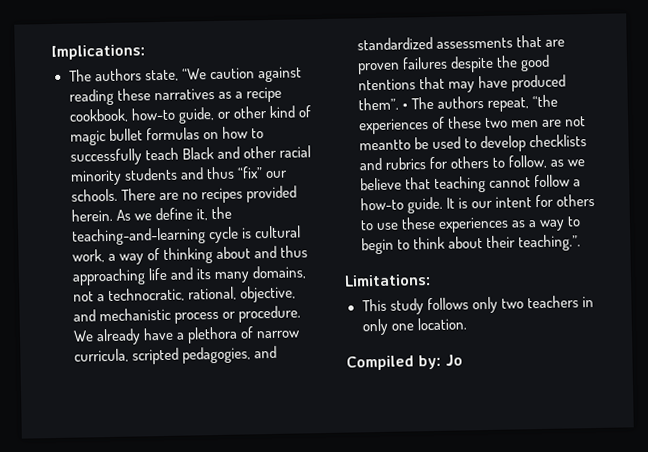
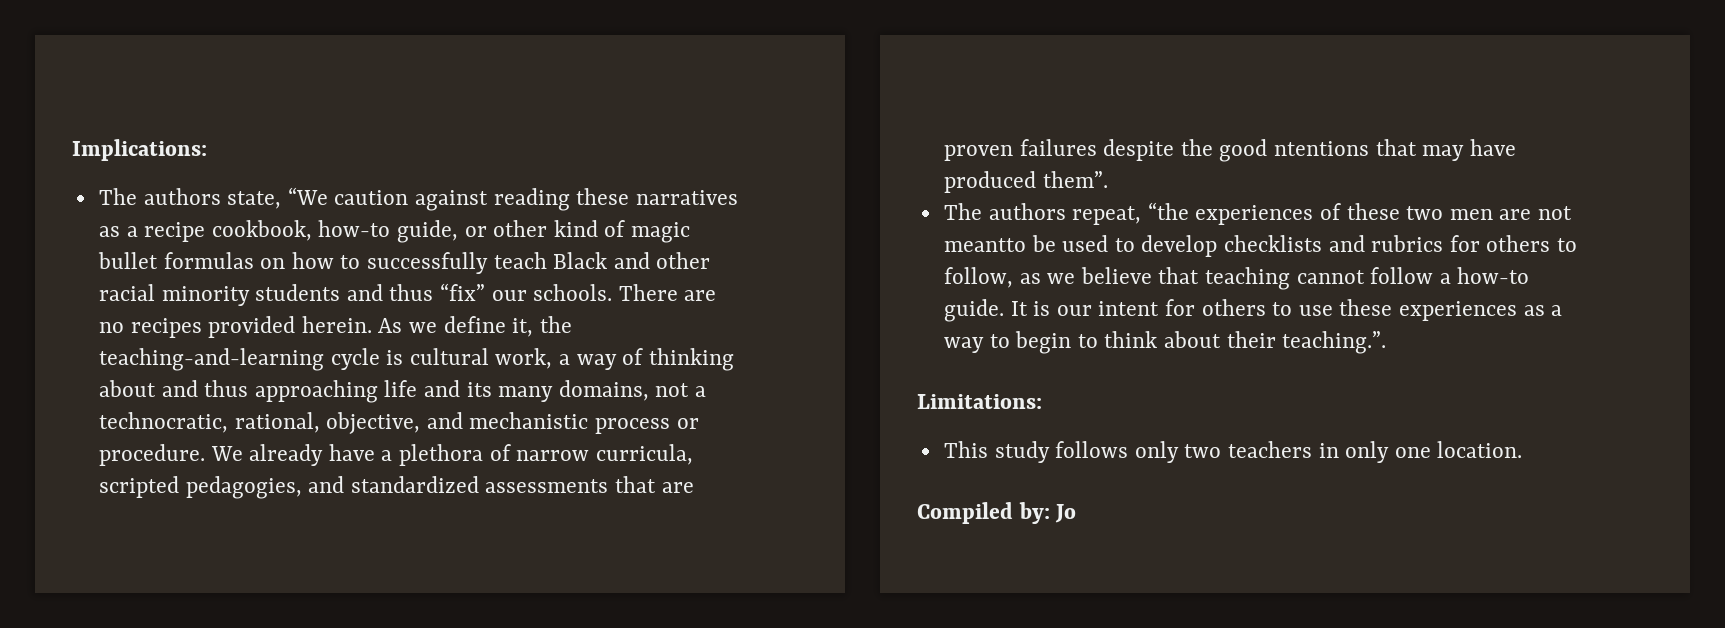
- We already have a plethora of narrow curricula, scripted pedagogies, and standardized assessments that are proven failures despite the good ntentions that may have produced them”. • The authors repeat, “the experiences of these two men are not meantto be used to develop checklists and rubrics for others to follow, as we believe that teaching cannot follow a how-to guide.
+ We already have a plethora of narrow curricula, scripted pedagogies, and standardized assessments that are proven failures despite the good ntentions that may have produced them”.
+ The authors repeat, “the experiences of these two men are not meantto be used to develop checklists and rubrics for others to follow, as we believe that teaching cannot follow a how-to guide.

